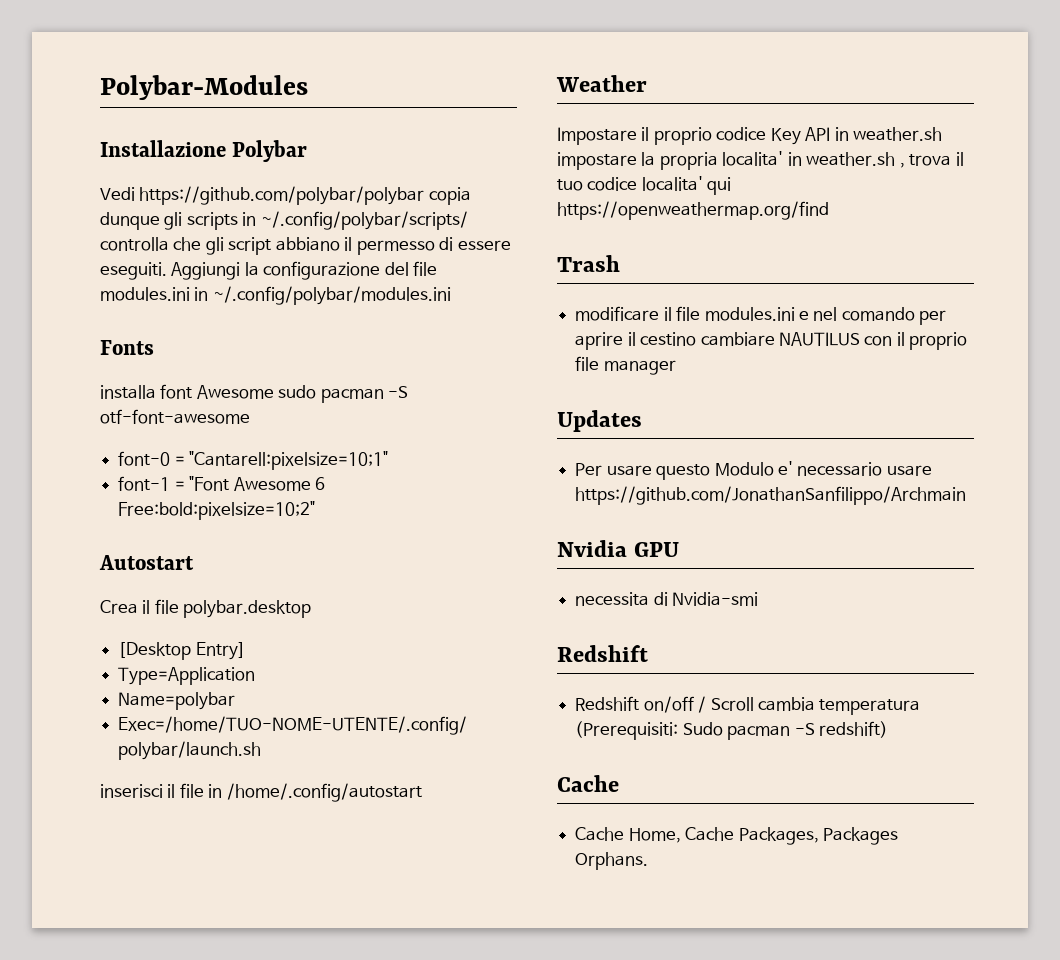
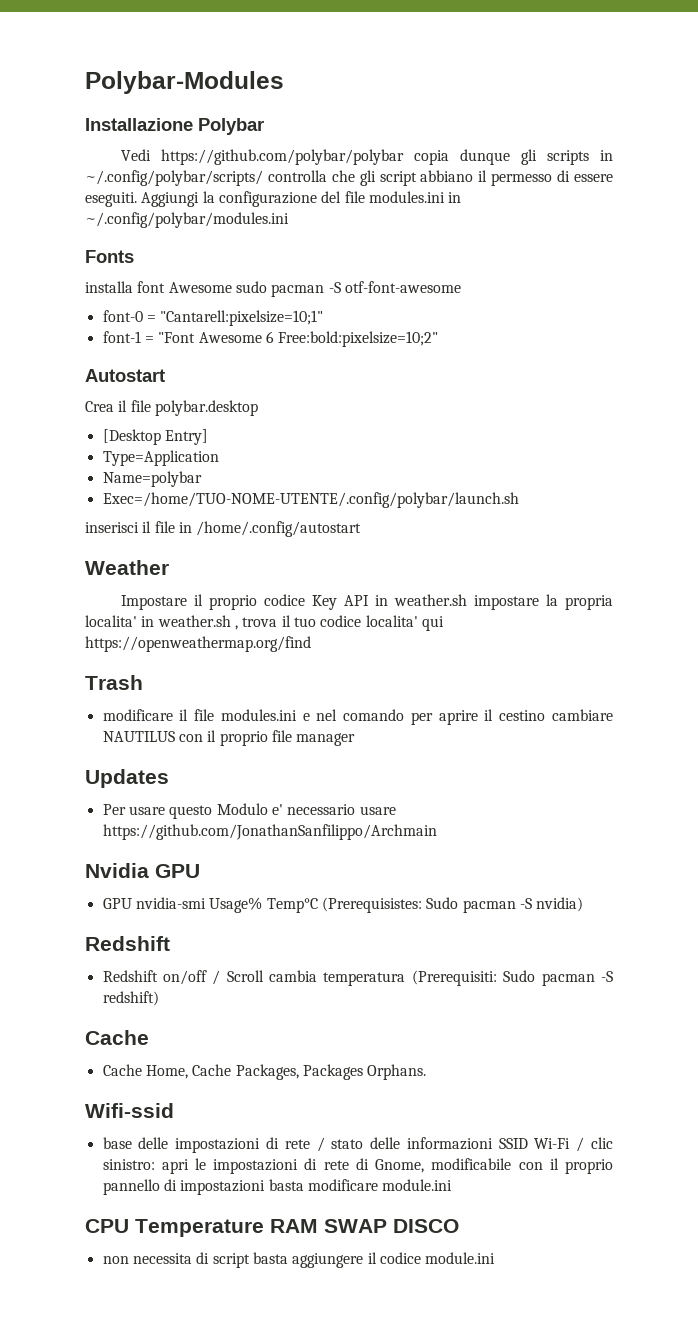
- necessita di Nvidia-smi
+ GPU nvidia-smi Usage% Temp°C (Prerequisistes: Sudo pacman -S nvidia)
+ Wifi-ssid
+ base delle impostazioni di rete / stato delle informazioni SSID Wi-Fi / clic sinistro: apri le impostazioni di rete di Gnome, modificabile con il proprio pannello di impostazioni basta modificare module.ini
+ CPU Temperature RAM SWAP DISCO
+ non necessita di script basta aggiungere il codice module.ini

